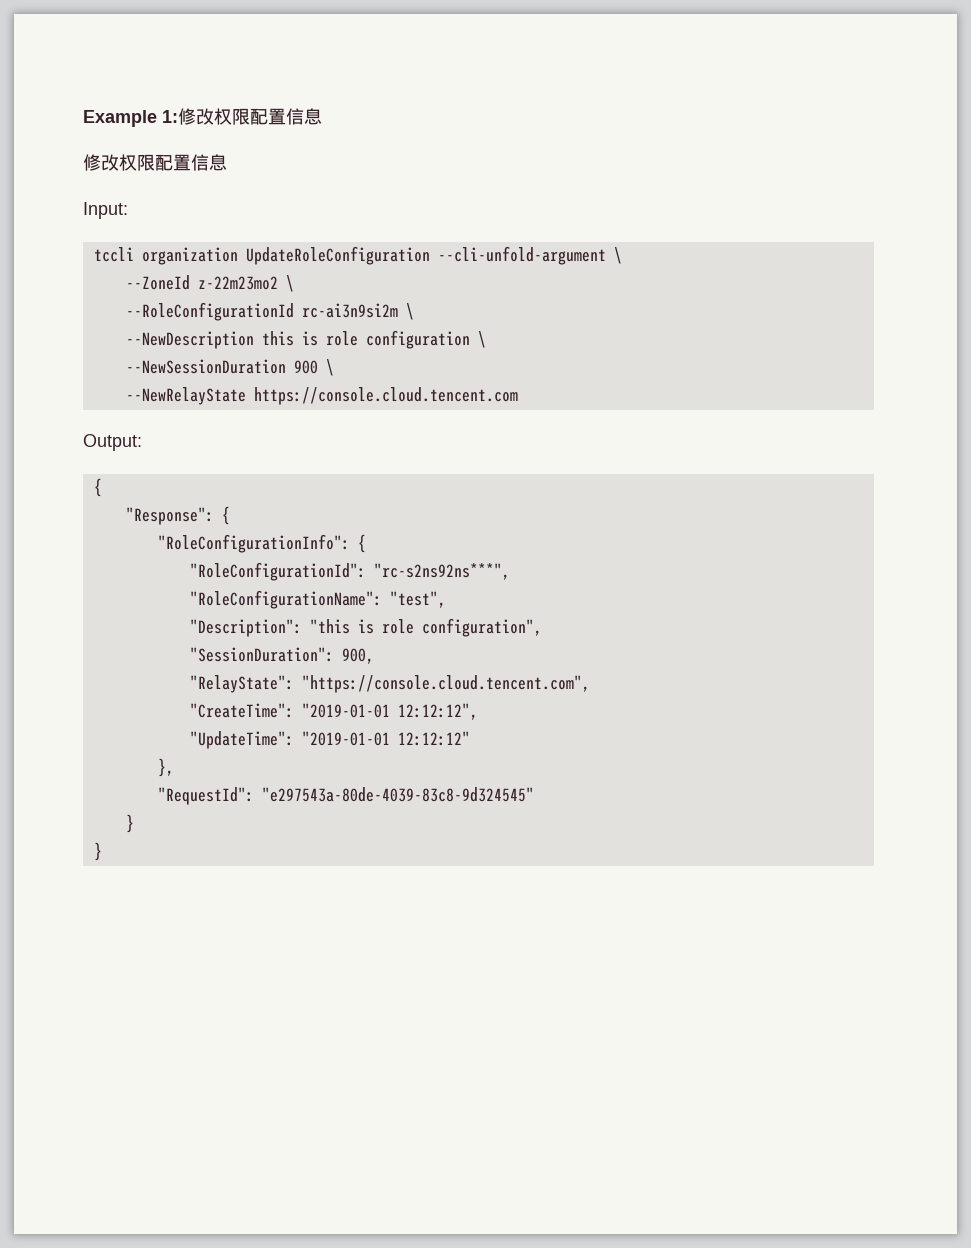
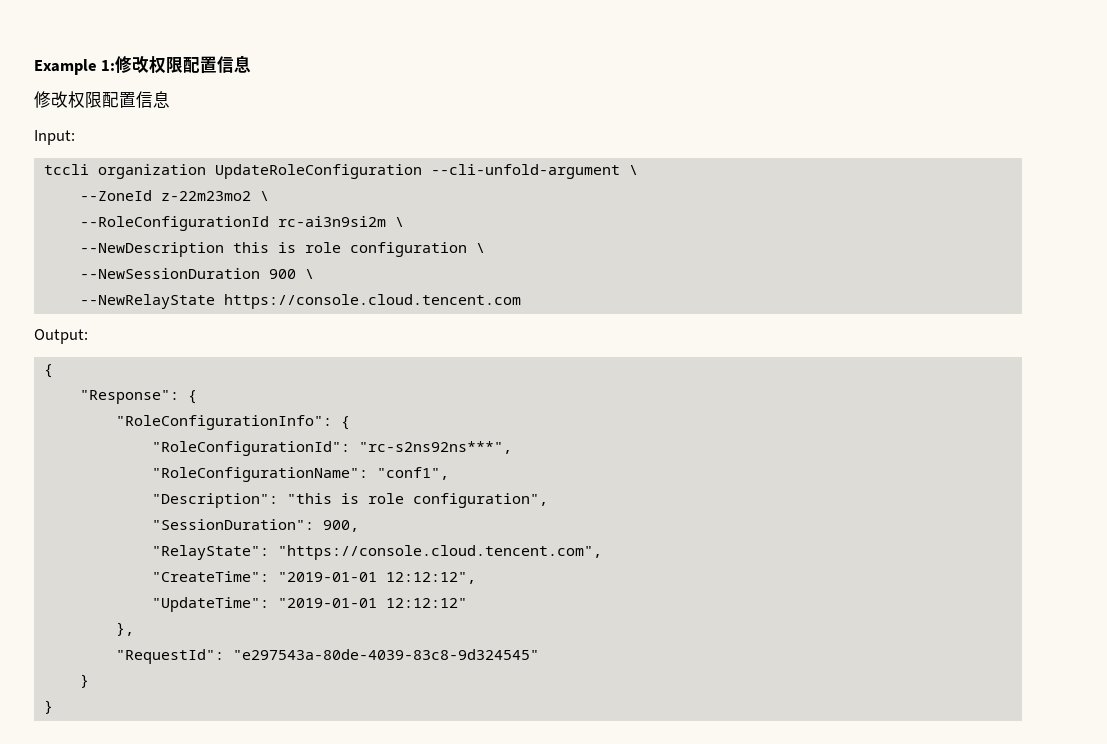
- "RoleConfigurationName": "test",
+ "RoleConfigurationName": "conf1",

